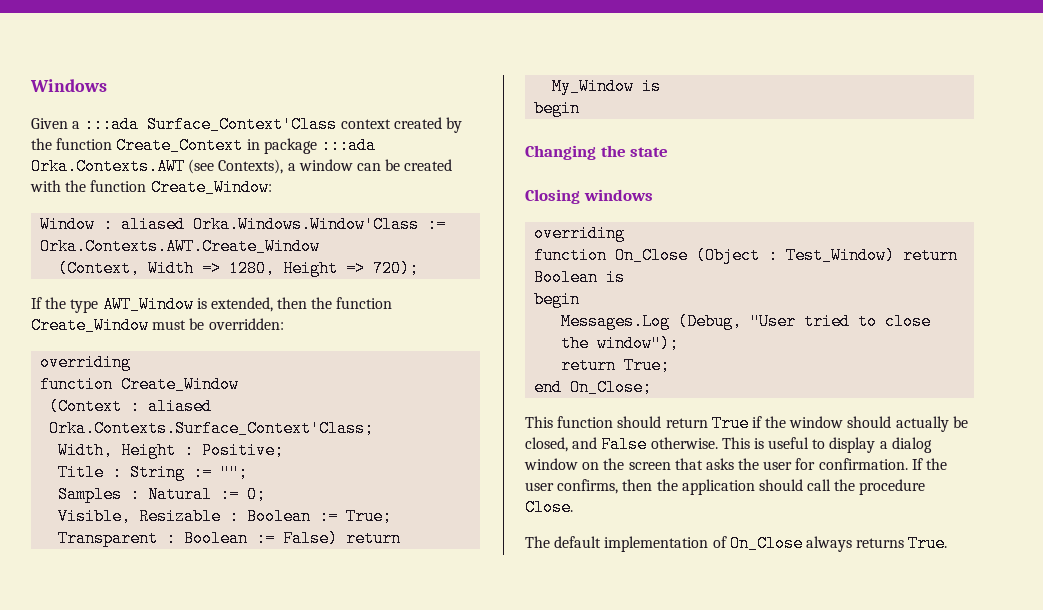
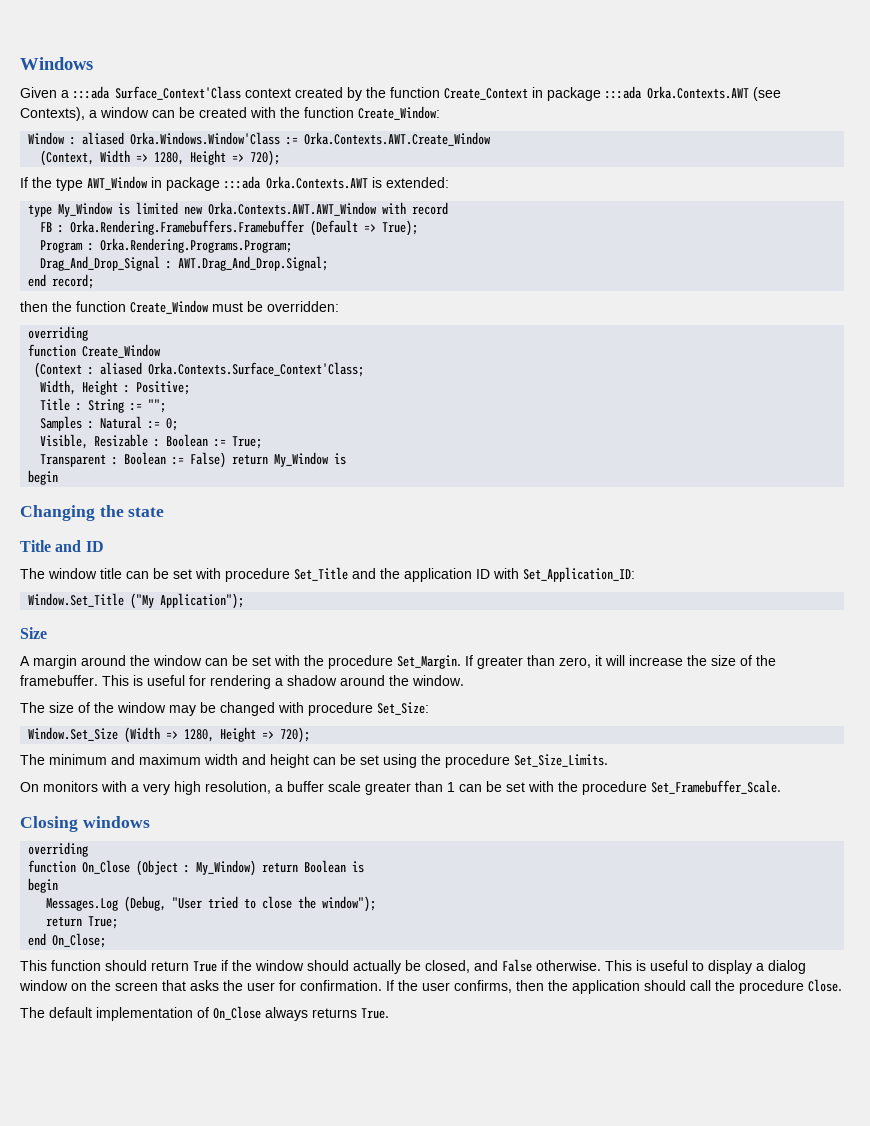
- If the type AWT_Window is extended, then the function Create_Window must be overridden:
+ If the type AWT_Window in package :::ada Orka.Contexts.AWT is extended:
+ type My_Window is limited new Orka.Contexts.AWT.AWT_Window with record
+ FB : Orka.Rendering.Framebuffers.Framebuffer (Default => True);
+ Program : Orka.Rendering.Programs.Program;
+ Drag_And_Drop_Signal : AWT.Drag_And_Drop.Signal;
+ end record;
+ then the function Create_Window must be overridden:
+ Title and ID
+ The window title can be set with procedure Set_Title and the application ID with Set_Application_ID:
+ Window.Set_Title ("My Application");
+ Size
+ A margin around the window can be set with the procedure Set_Margin. If greater than zero, it will increase the size of the framebuffer. This is useful for rendering a shadow around the window.
+ The size of the window may be changed with procedure Set_Size:
+ Window.Set_Size (Width => 1280, Height => 720);
+ The minimum and maximum width and height can be set using the procedure Set_Size_Limits.
+ On monitors with a very high resolution, a buffer scale greater than 1 can be set with the procedure Set_Framebuffer_Scale.
- function On_Close (Object : Test_Window) return Boolean is
+ function On_Close (Object : My_Window) return Boolean is

